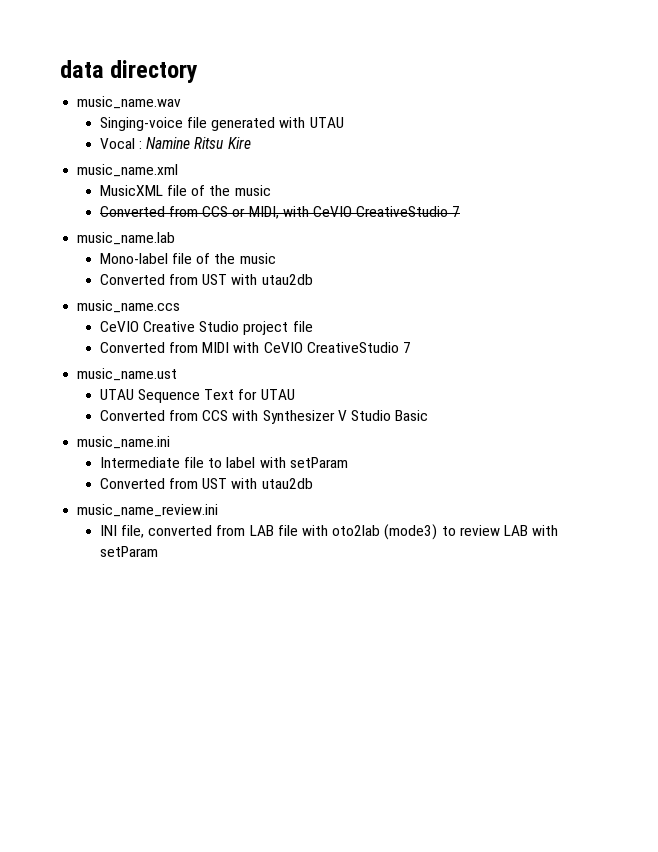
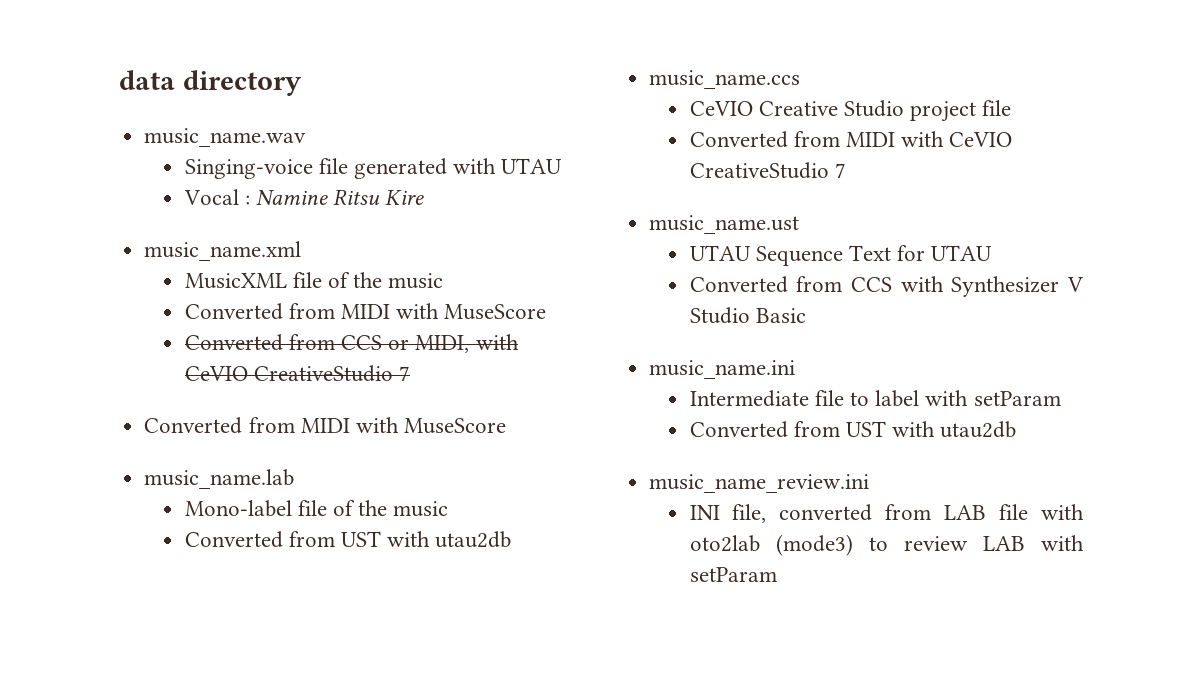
  MusicXML file of the music
+ Converted from MIDI with MuseScore
  Converted from CCS or MIDI, with CeVIO CreativeStudio 7
+ Converted from MIDI with MuseScore

